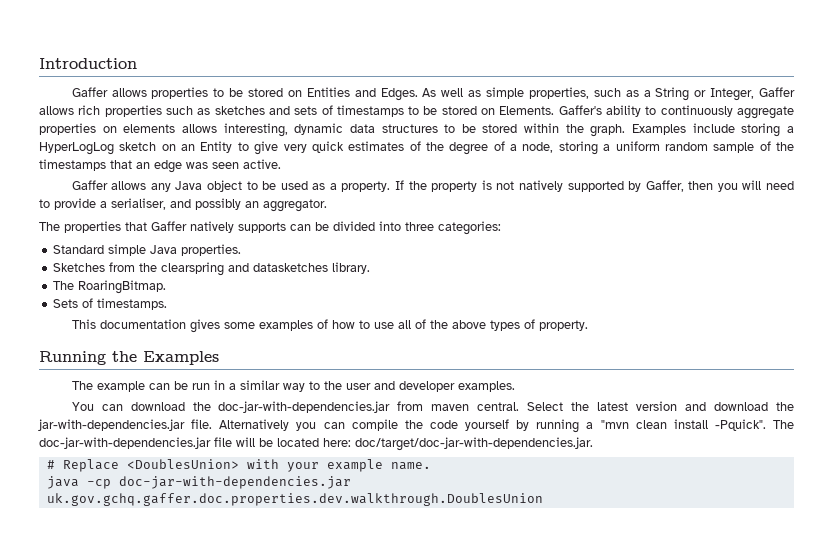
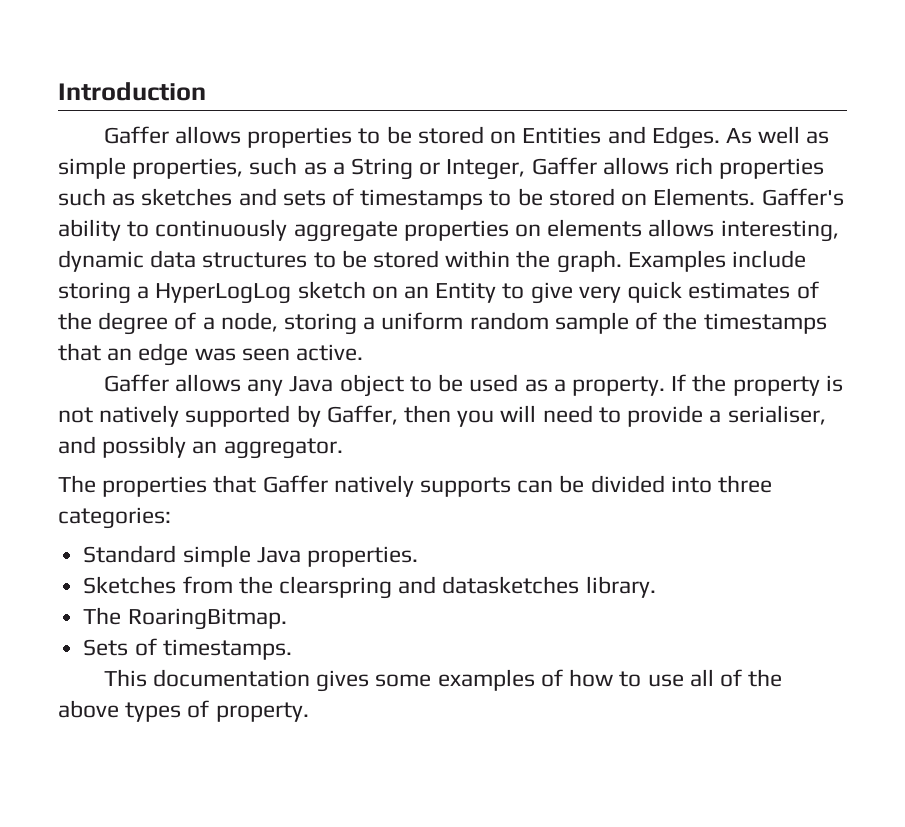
- Running the Examples
- The example can be run in a similar way to the user and developer examples.
- You can download the doc-jar-with-dependencies.jar from maven central. Select the latest version and download the jar-with-dependencies.jar file. Alternatively you can compile the code yourself by running a "mvn clean install -Pquick". The doc-jar-with-dependencies.jar file will be located here: doc/target/doc-jar-with-dependencies.jar.
- # Replace <DoublesUnion> with your example name.
- java -cp doc-jar-with-dependencies.jar uk.gov.gchq.gaffer.doc.properties.dev.walkthrough.DoublesUnion

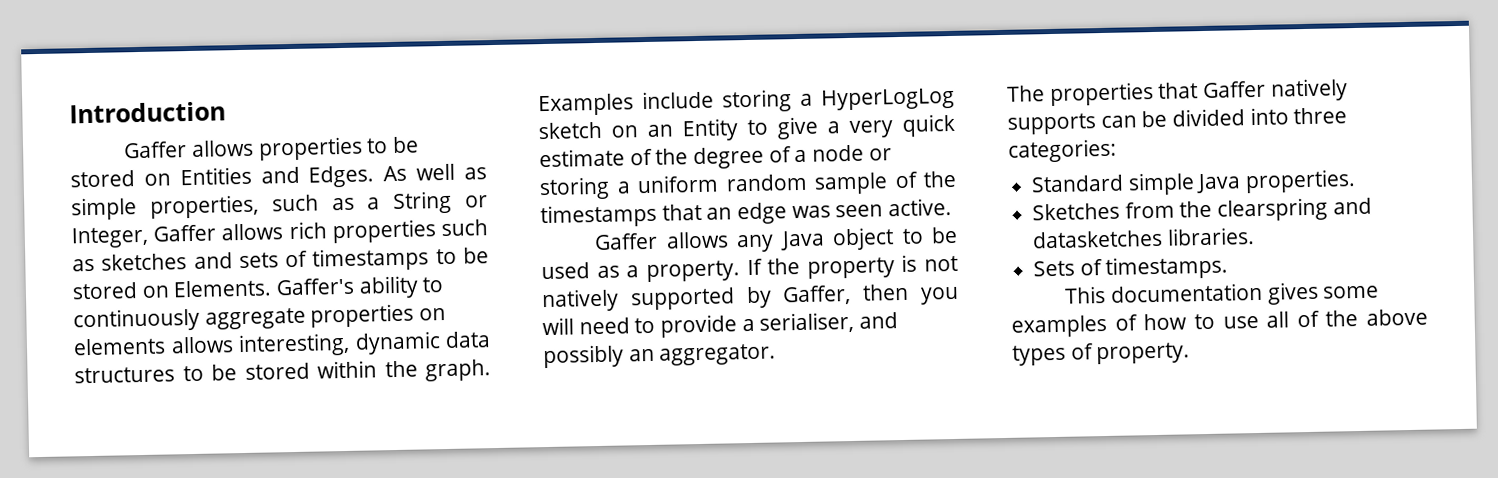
- Examples include storing a HyperLogLog sketch on an Entity to give very quick estimates of the degree of a node, storing a uniform random sample of the timestamps that an edge was seen active.
+ Examples include storing a HyperLogLog sketch on an Entity to give a very quick estimate of the degree of a node or storing a uniform random sample of the timestamps that an edge was seen active.
- Sketches from the clearspring and datasketches library.
- The RoaringBitmap.
+ Sketches from the clearspring and datasketches libraries.

